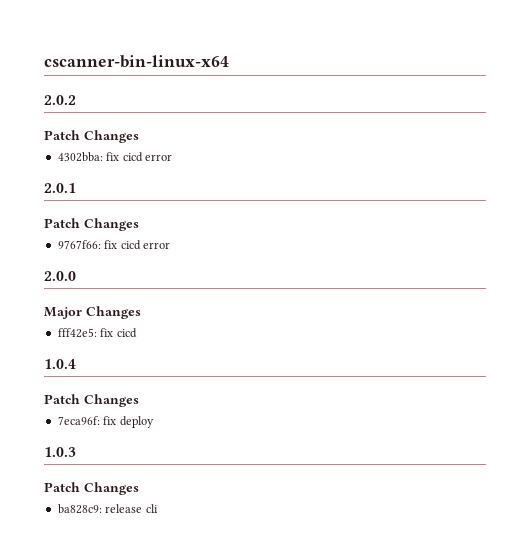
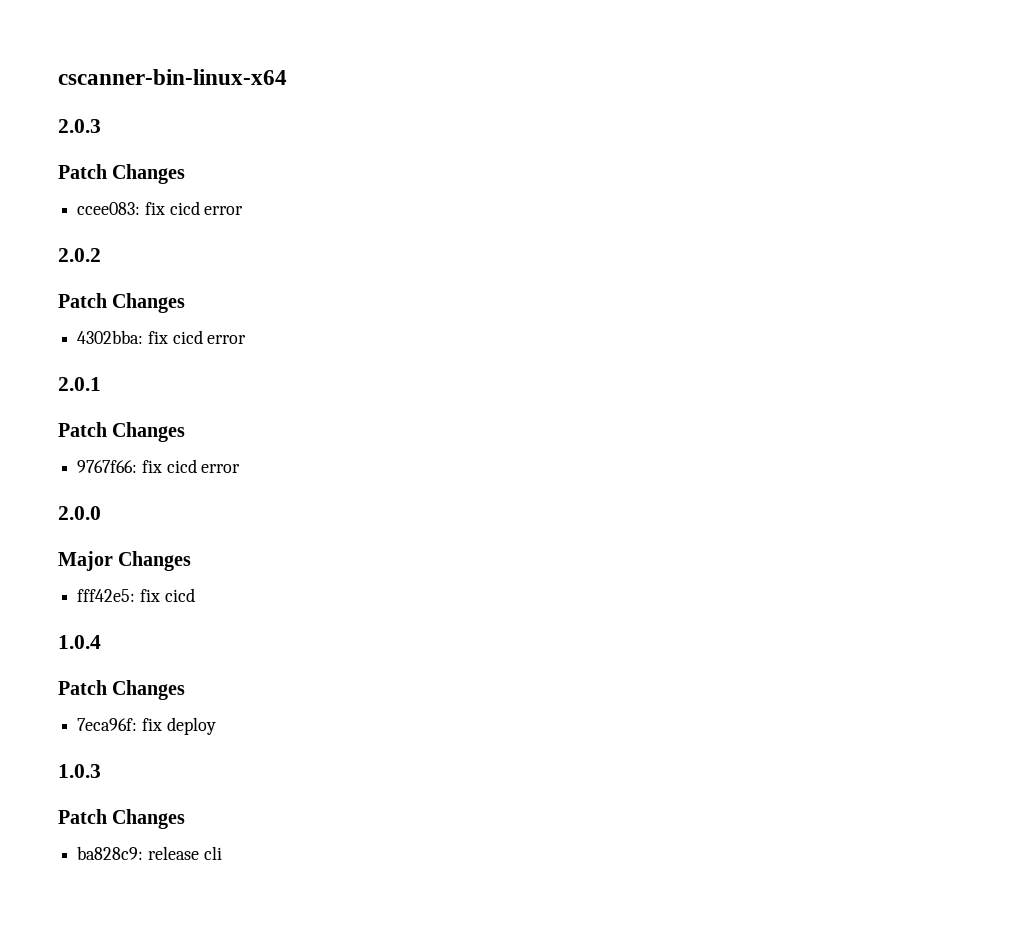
+ 2.0.3
+ Patch Changes
+ ccee083: fix cicd error

